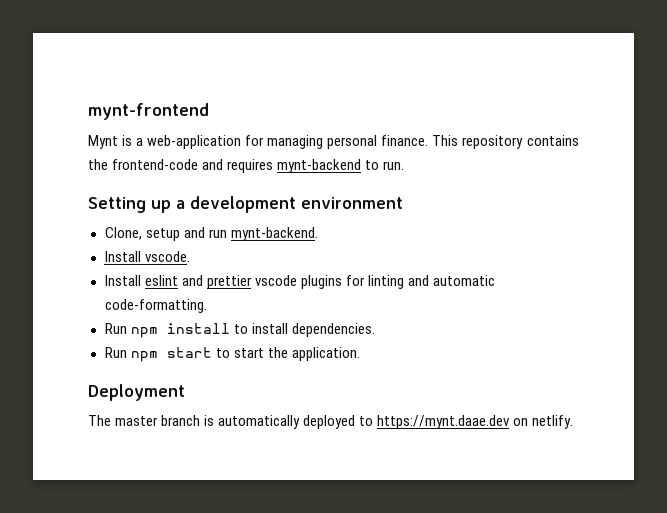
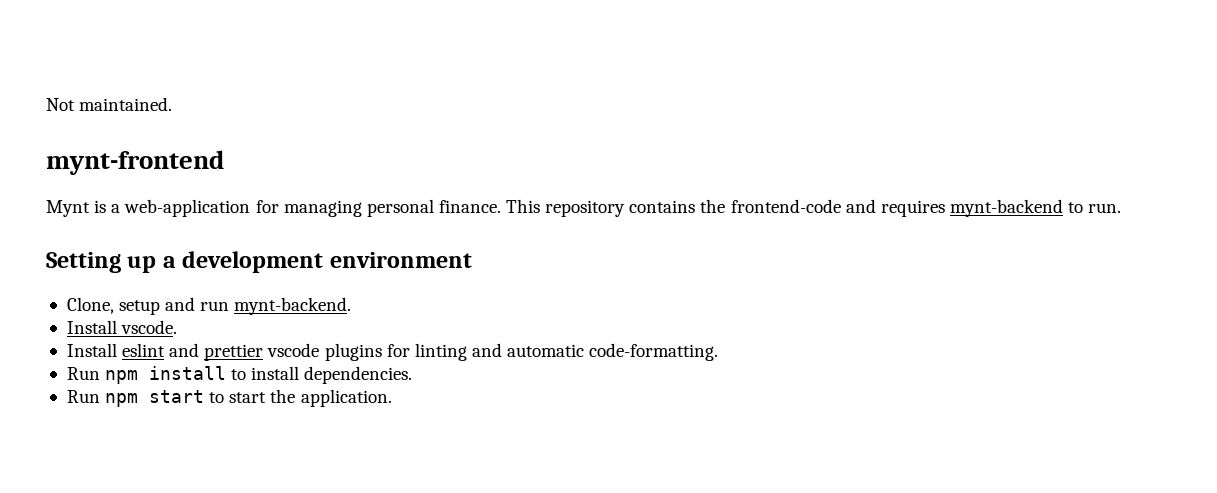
+ Not maintained.
- Deployment
- The master branch is automatically deployed to https://mynt.daae.dev on netlify.

